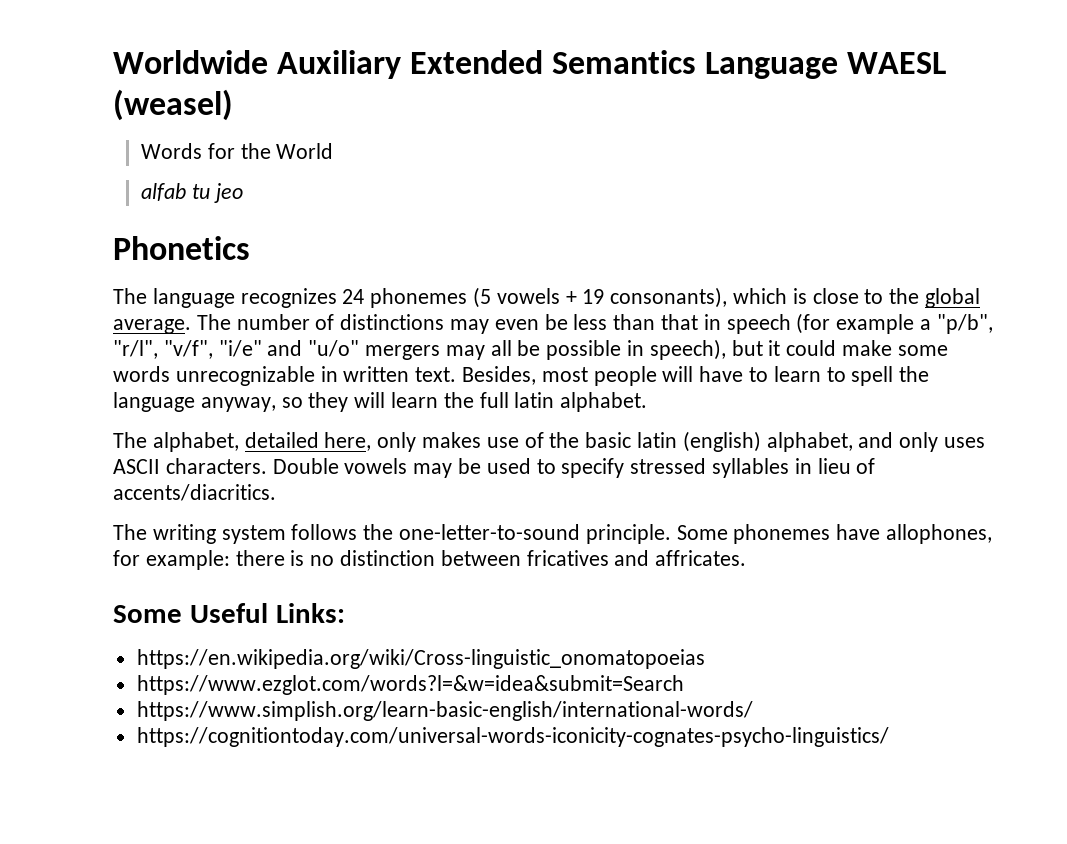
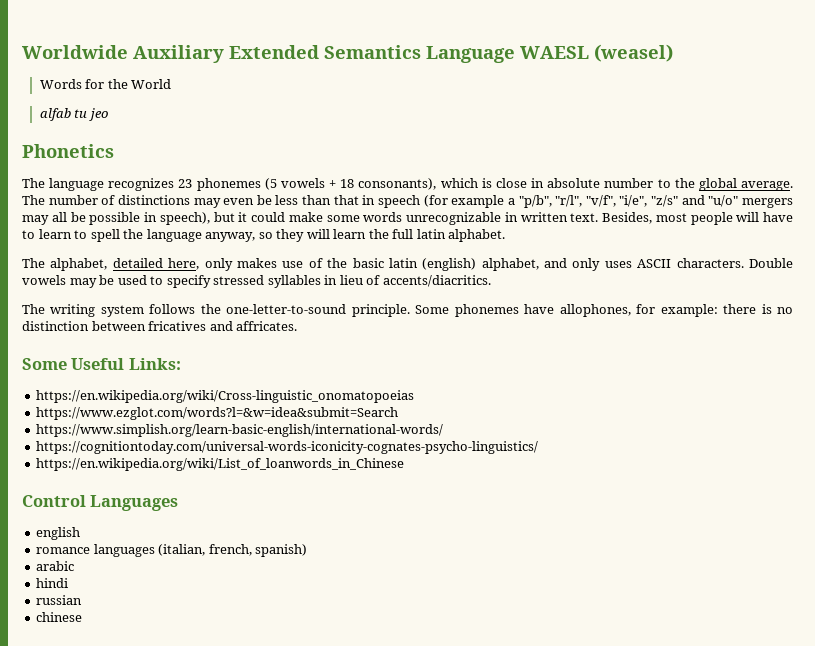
- The language recognizes 24 phonemes (5 vowels + 19 consonants), which is close to the global average.
+ The language recognizes 23 phonemes (5 vowels + 18 consonants), which is close in absolute number to the global average.
- The number of distinctions may even be less than that in speech (for example a "p/b", "r/l", "v/f", "i/e" and "u/o" mergers may all be possible in speech), but it could make some words unrecognizable in written text.
+ The number of distinctions may even be less than that in speech (for example a "p/b", "r/l", "v/f", "i/e", "z/s" and "u/o" mergers may all be possible in speech), but it could make some words unrecognizable in written text.
+ https://en.wikipedia.org/wiki/List_of_loanwords_in_Chinese
+ Control Languages
+ english
+ romance languages (italian, french, spanish)
+ arabic
+ hindi
+ russian
+ chinese

